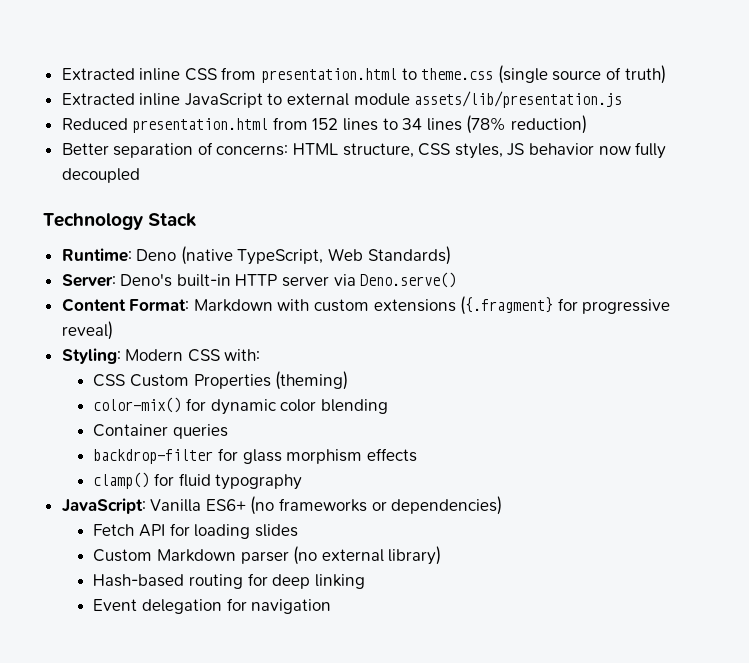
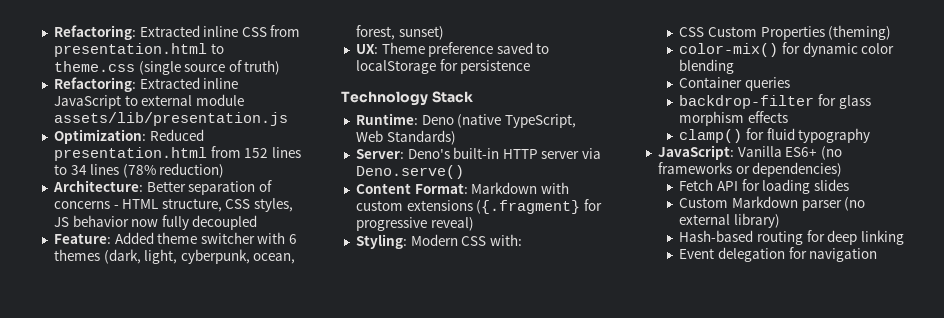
- Extracted inline CSS from presentation.html to theme.css (single source of truth)
+ Refactoring: Extracted inline CSS from presentation.html to theme.css (single source of truth)
- Extracted inline JavaScript to external module assets/lib/presentation.js
+ Refactoring: Extracted inline JavaScript to external module assets/lib/presentation.js
- Reduced presentation.html from 152 lines to 34 lines (78% reduction)
+ Optimization: Reduced presentation.html from 152 lines to 34 lines (78% reduction)
- Better separation of concerns: HTML structure, CSS styles, JS behavior now fully decoupled
+ Architecture: Better separation of concerns - HTML structure, CSS styles, JS behavior now fully decoupled
+ Feature: Added theme switcher with 6 themes (dark, light, cyberpunk, ocean, forest, sunset)
+ UX: Theme preference saved to localStorage for persistence

